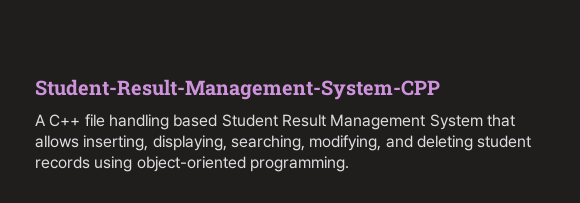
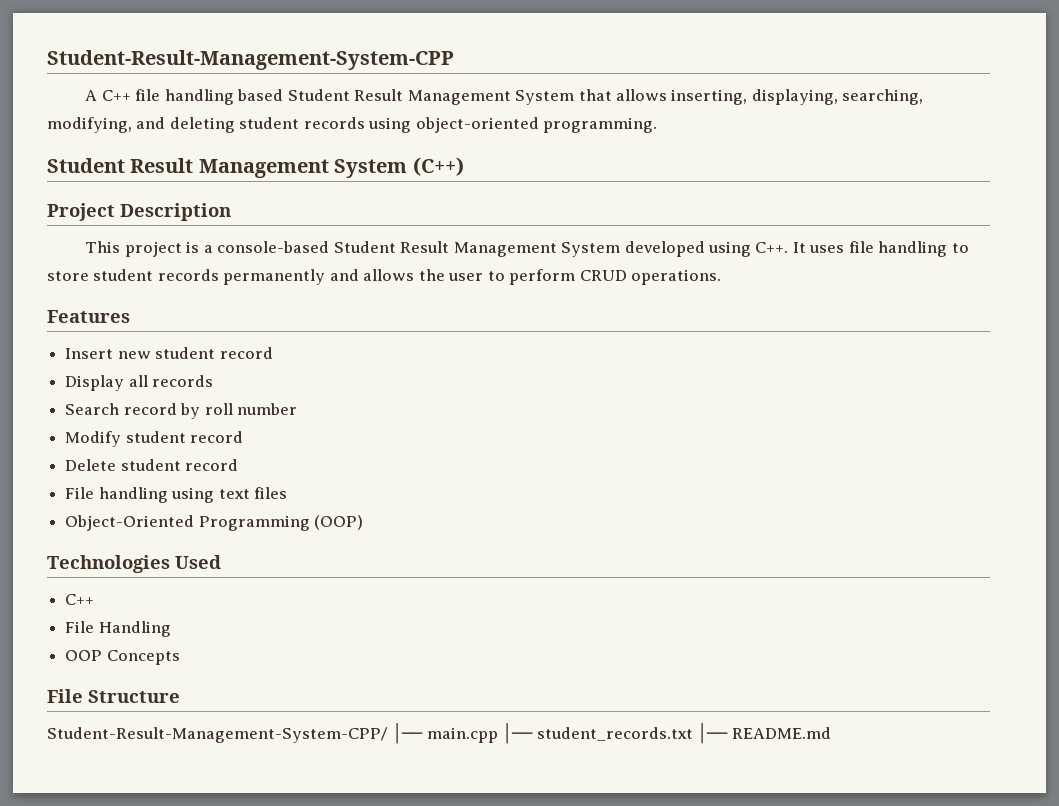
+ Student Result Management System (C++)
+ Project Description
+ This project is a console-based Student Result Management System developed using C++. It uses file handling to store student records permanently and allows the user to perform CRUD operations.
+ Features
+ Insert new student record
+ Display all records
+ Search record by roll number
+ Modify student record
+ Delete student record
+ File handling using text files
+ Object-Oriented Programming (OOP)
+ Technologies Used
+ C++
+ File Handling
+ OOP Concepts
+ File Structure
+ Student-Result-Management-System-CPP/ │── main.cpp │── student_records.txt │── README.md

